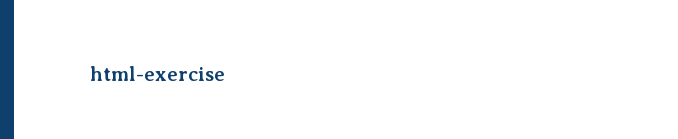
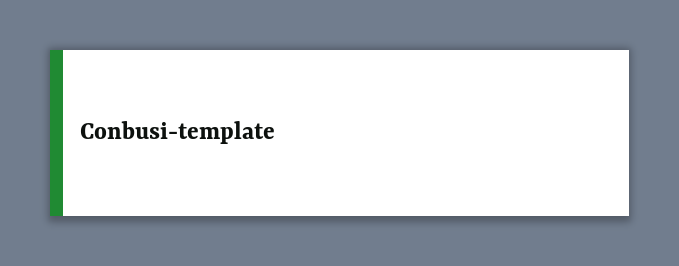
- html-exercise
+ Conbusi-template

